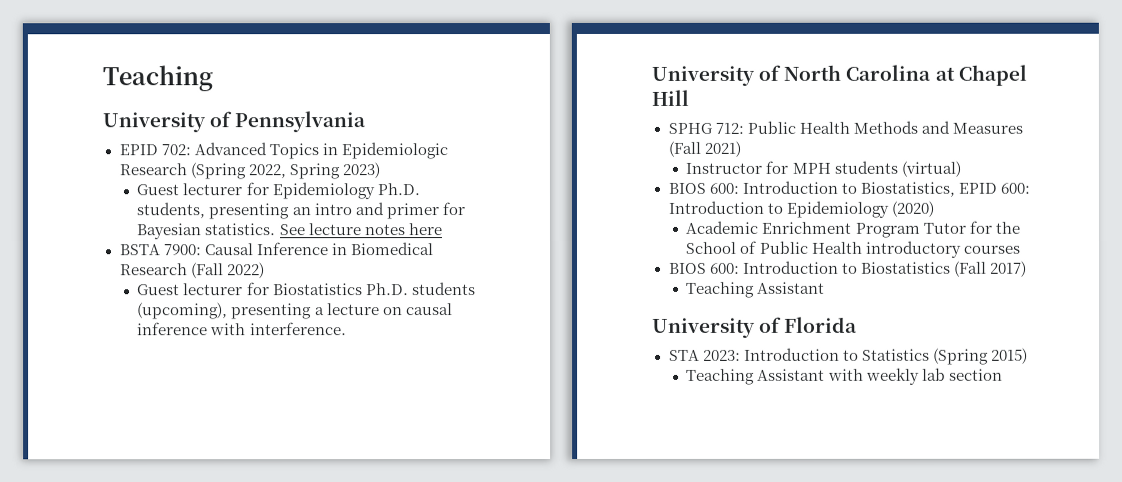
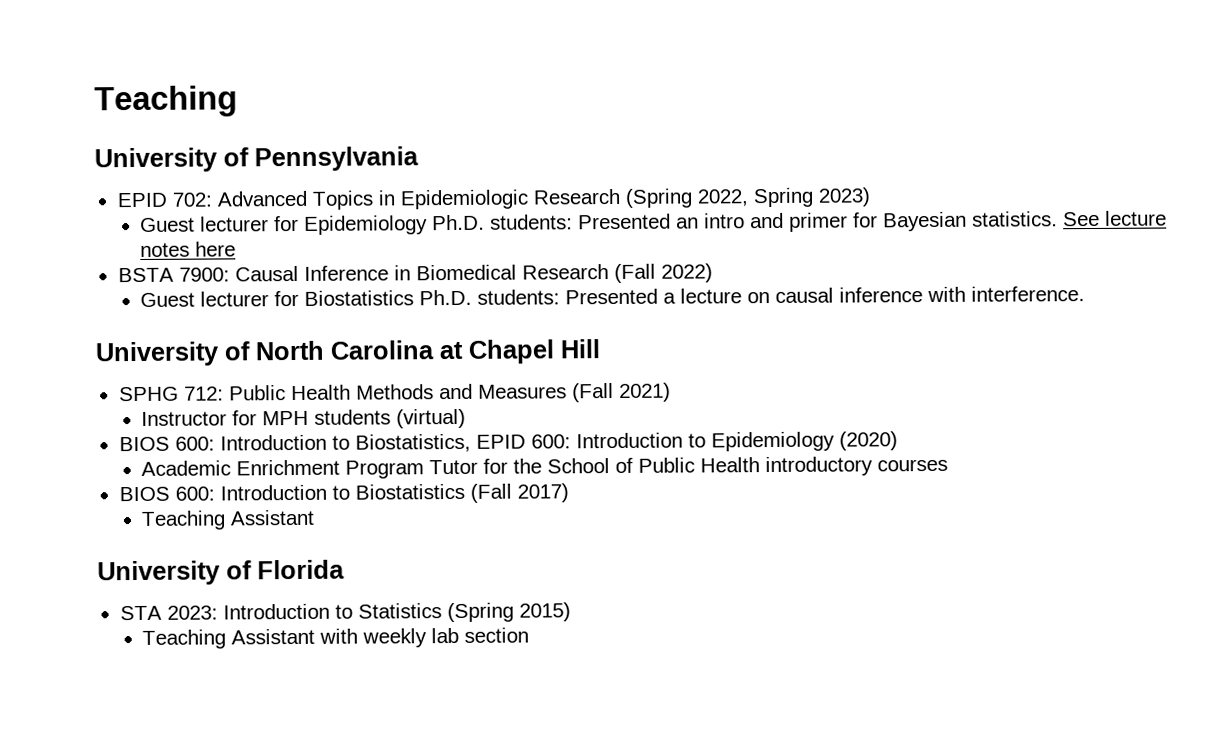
- Guest lecturer for Epidemiology Ph.D. students, presenting an intro and primer for Bayesian statistics.
+ Guest lecturer for Epidemiology Ph.D. students: Presented an intro and primer for Bayesian statistics.
- Guest lecturer for Biostatistics Ph.D. students (upcoming), presenting a lecture on causal inference with interference.
+ Guest lecturer for Biostatistics Ph.D. students: Presented a lecture on causal inference with interference.

